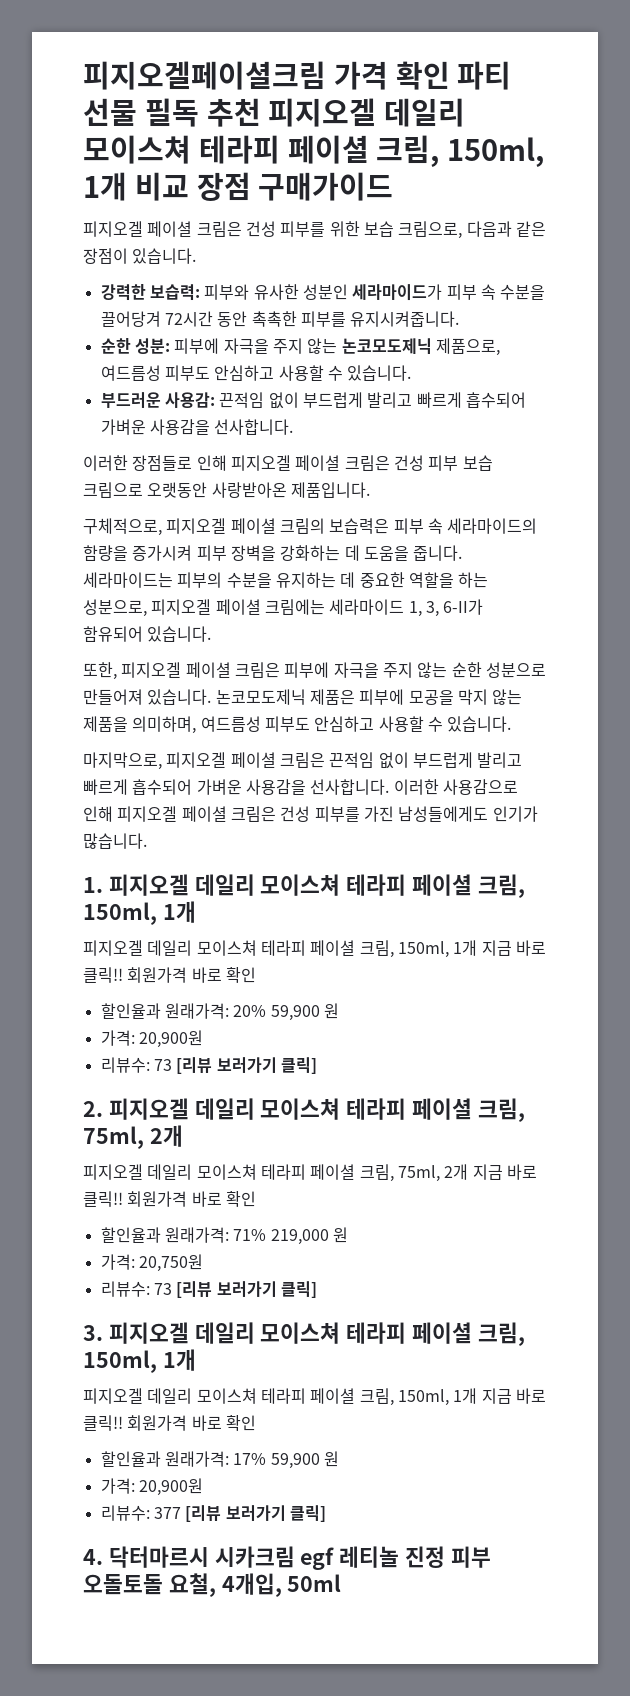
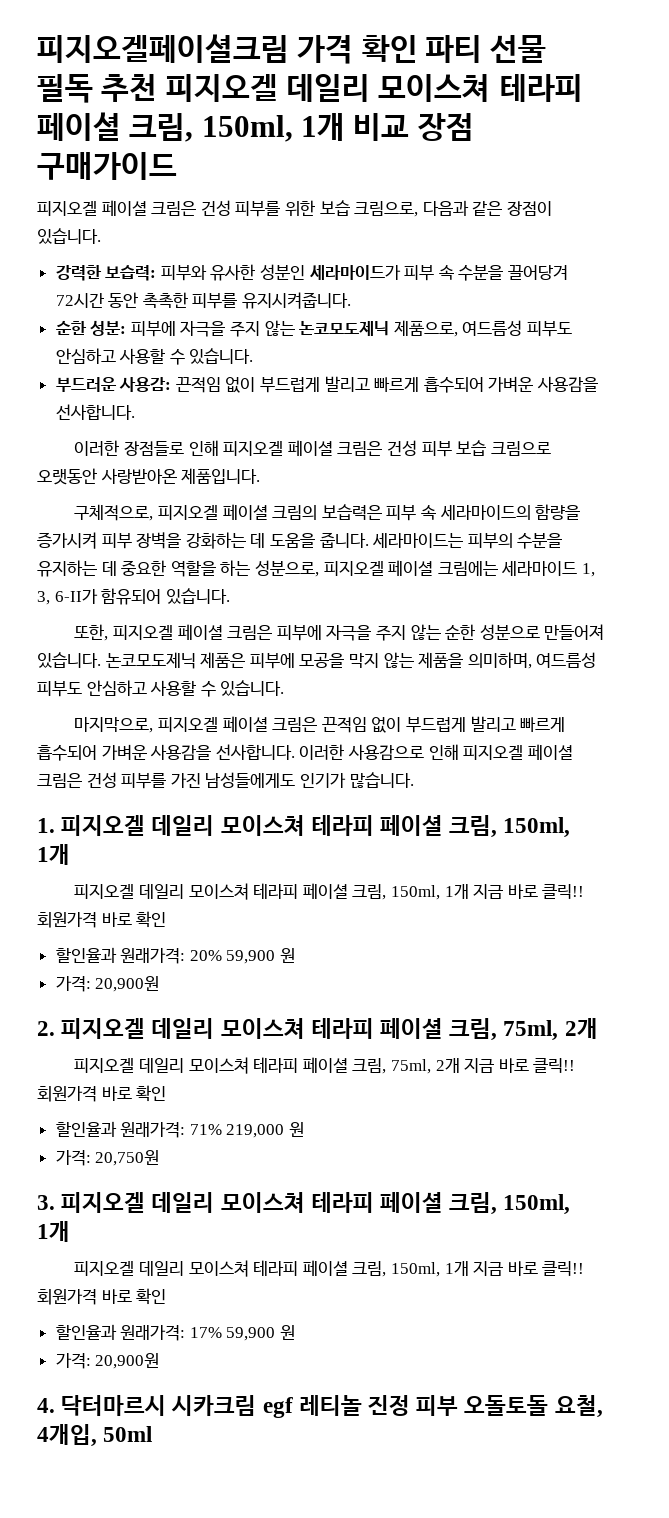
  할인율과 원래가격: 20% 59,900 원
  가격: 20,900원
- 리뷰수: 73 [리뷰 보러가기 클릭]
  가격: 20,750원
- 리뷰수: 73 [리뷰 보러가기 클릭]
- 리뷰수: 377 [리뷰 보러가기 클릭]

